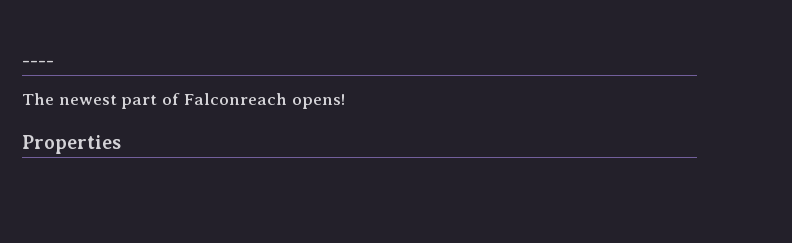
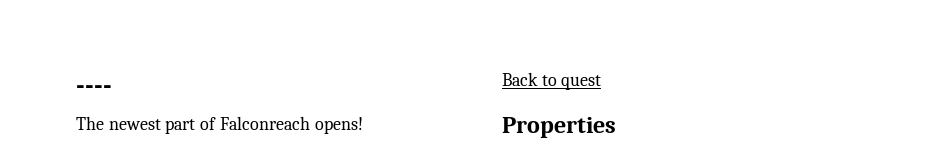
+ Back to quest

